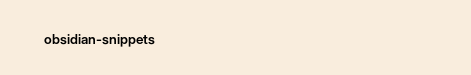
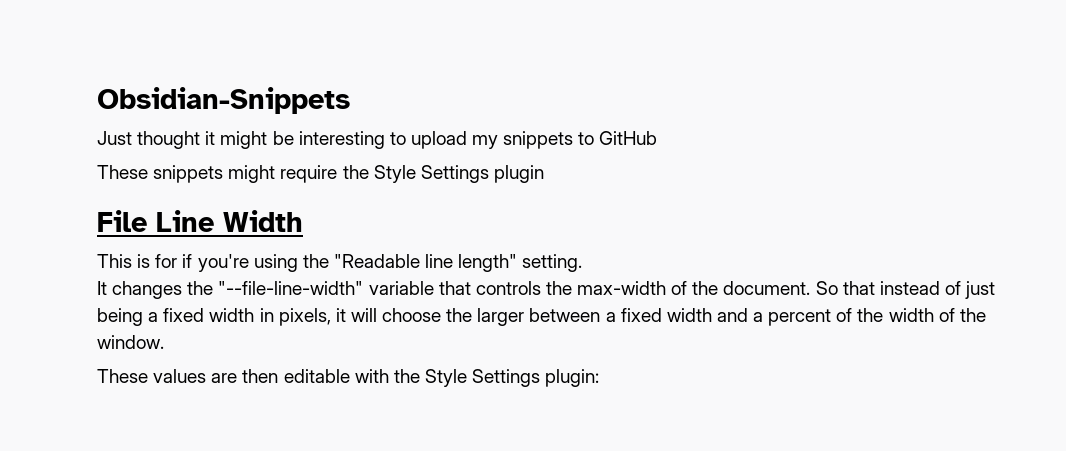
- obsidian-snippets
+ Obsidian-Snippets
+ Just thought it might be interesting to upload my snippets to GitHub
+ These snippets might require the Style Settings plugin
+ File Line Width
+ This is for if you're using the "Readable line length" setting.
+ It changes the "--file-line-width" variable that controls the max-width of the document. So that instead of just being a fixed width in pixels, it will choose the larger between a fixed width and a percent of the width of the window.
+ These values are then editable with the Style Settings plugin:

